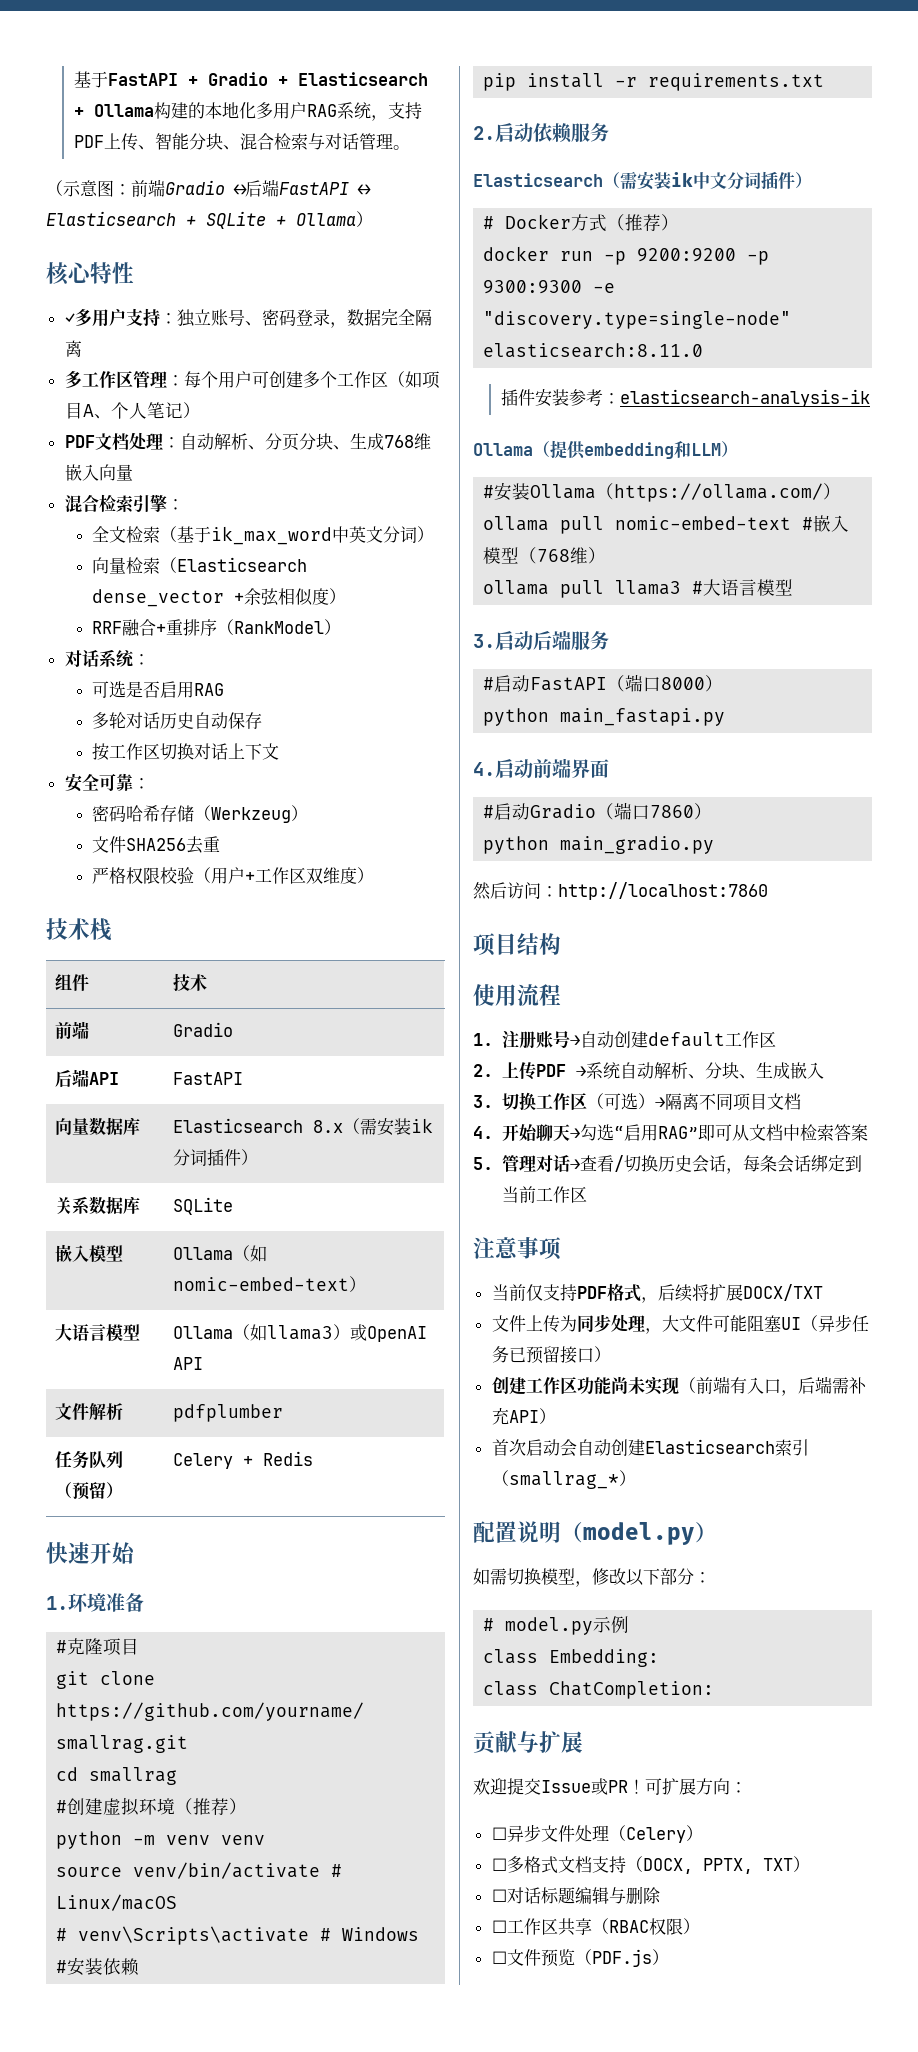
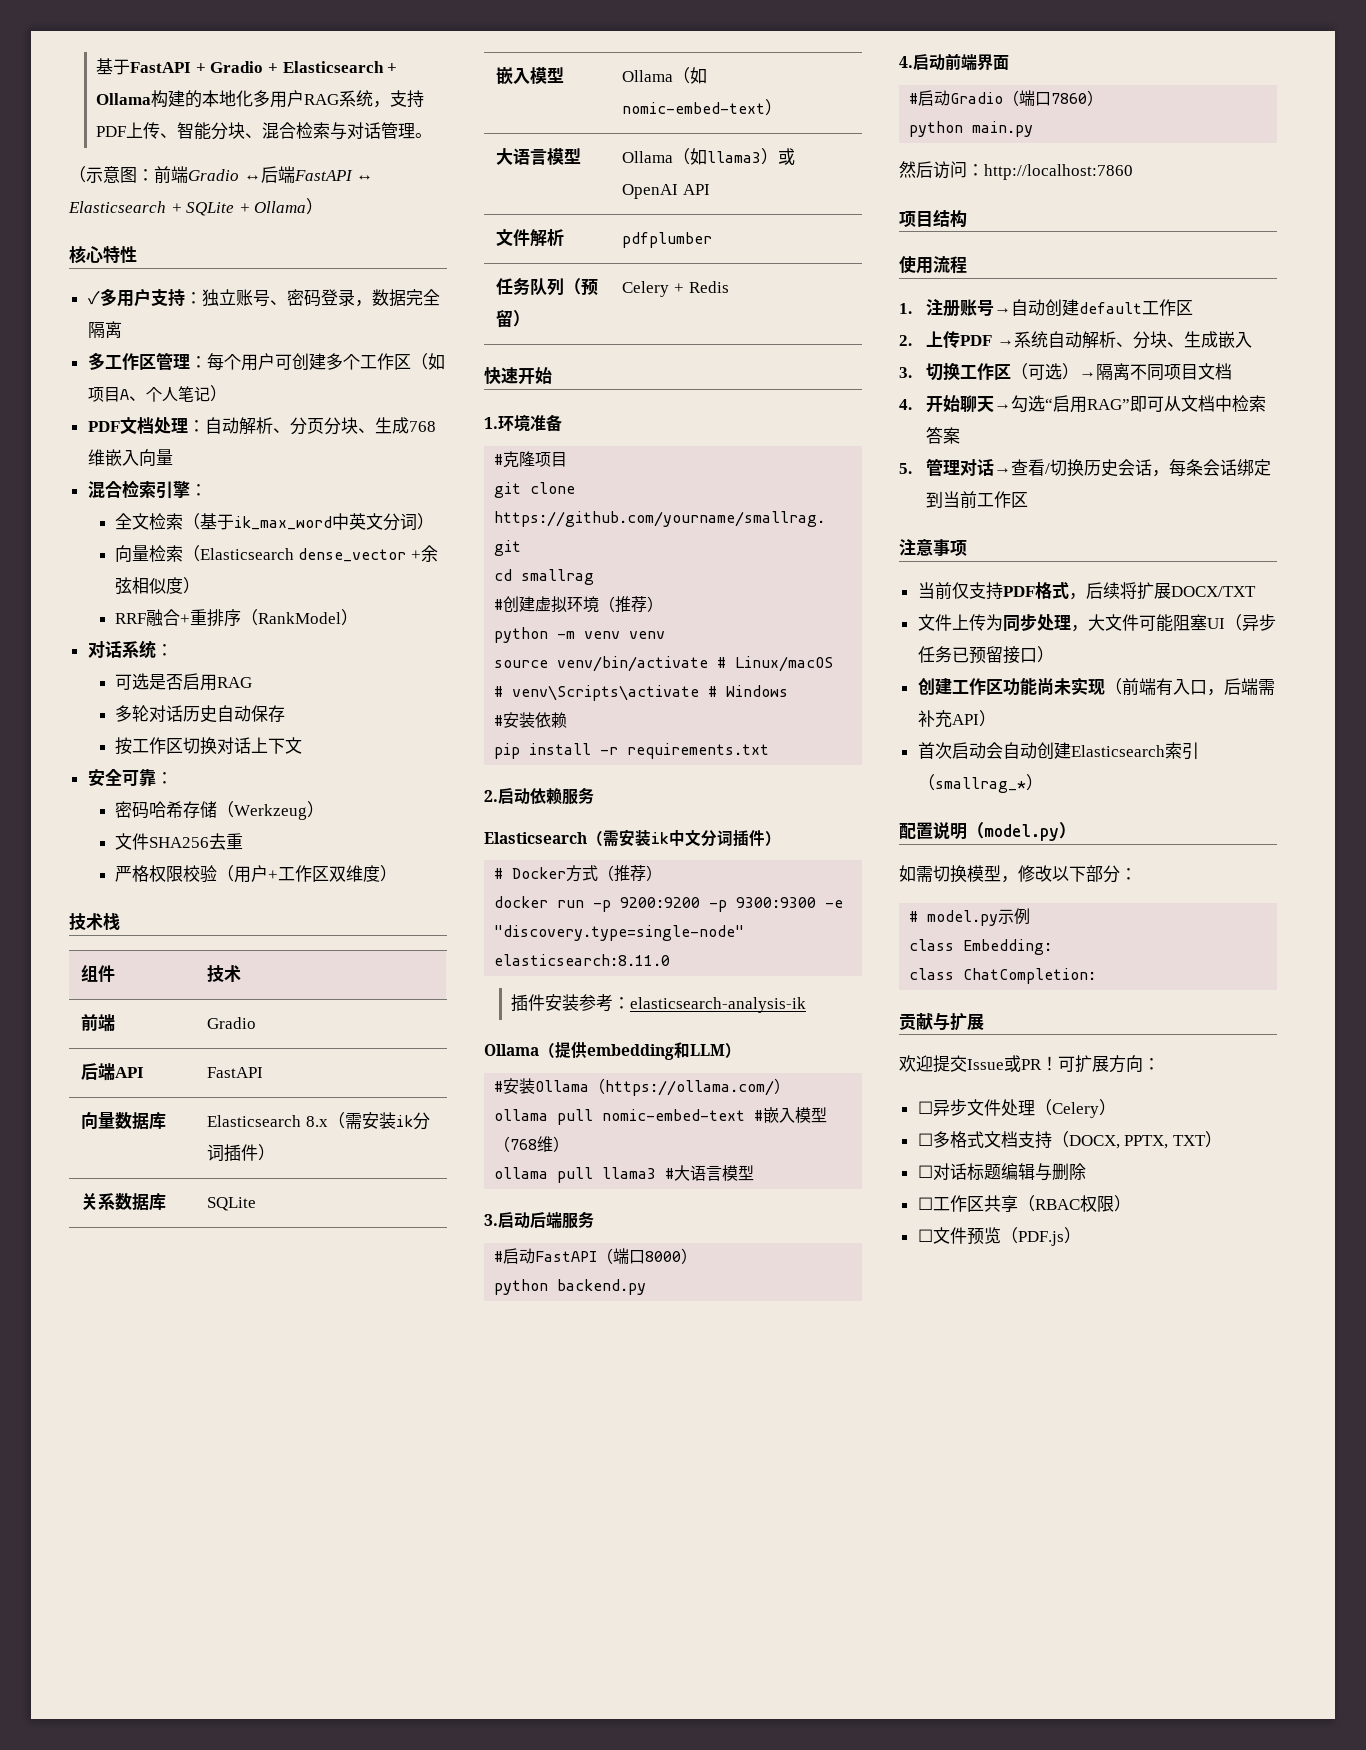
- python main_fastapi.py
+ python backend.py
- python main_gradio.py
+ python main.py

